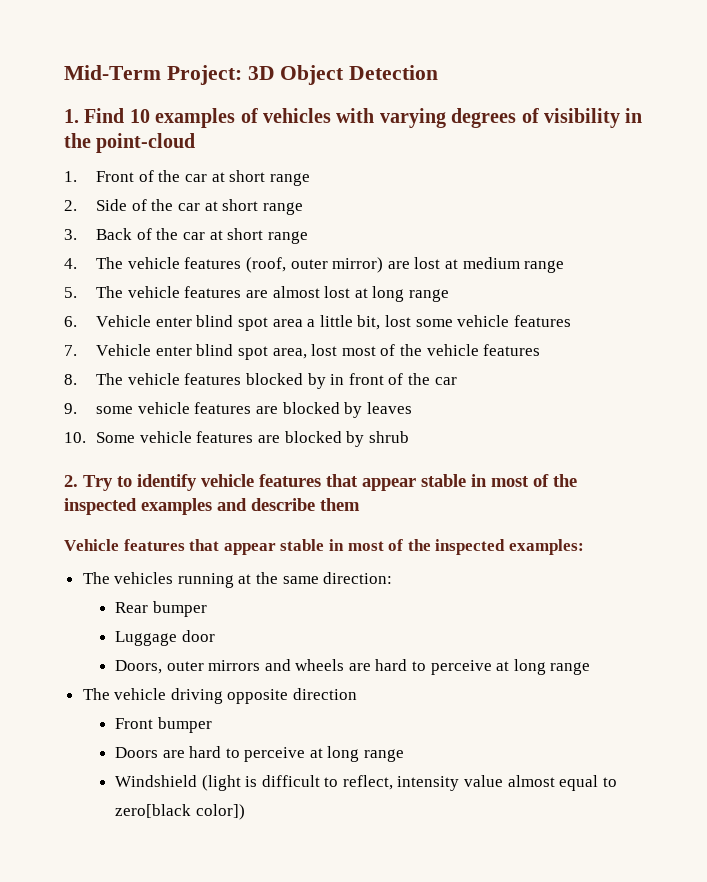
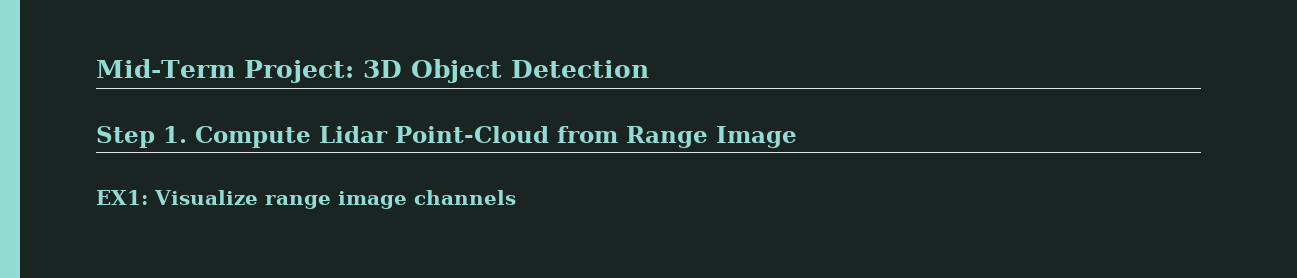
- 1. Find 10 examples of vehicles with varying degrees of visibility in the point-cloud
- 1. Front of the car at short range
- 2. Side of the car at short range
- 3. Back of the car at short range
- 4. The vehicle features (roof, outer mirror) are lost at medium range
- 5. The vehicle features are almost lost at long range
- 6. Vehicle enter blind spot area a little bit, lost some vehicle features
- 7. Vehicle enter blind spot area, lost most of the vehicle features
- 8. The vehicle features blocked by in front of the car
- 9. some vehicle features are blocked by leaves
- 10. Some vehicle features are blocked by shrub
- 2. Try to identify vehicle features that appear stable in most of the inspected examples and describe them
- Vehicle features that appear stable in most of the inspected examples:
- The vehicles running at the same direction:
- Rear bumper
- Luggage door
- Doors, outer mirrors and wheels are hard to perceive at long range
- The vehicle driving opposite direction
- Front bumper
- Doors are hard to perceive at long range
- Windshield (light is difficult to reflect, intensity value almost equal to zero[black color])
+ Step 1. Compute Lidar Point-Cloud from Range Image
+ EX1: Visualize range image channels

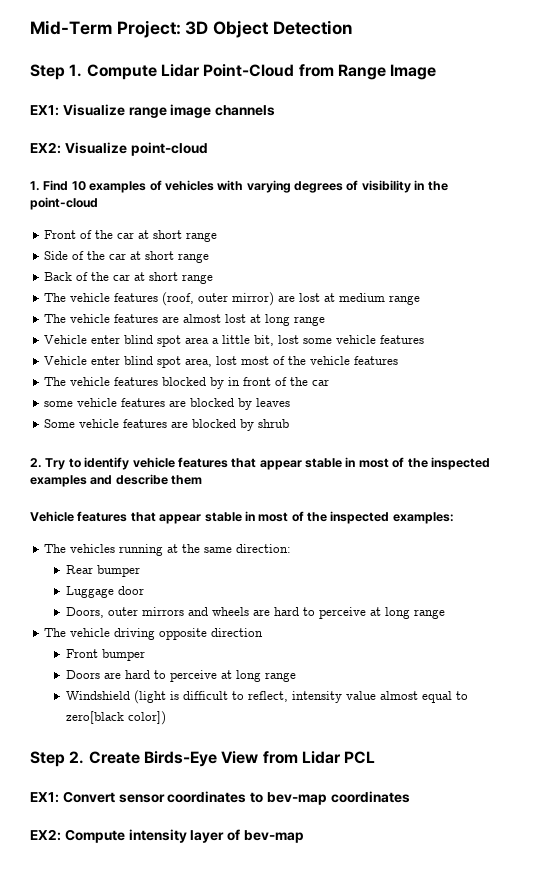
+ EX2: Visualize point-cloud
+ 1. Find 10 examples of vehicles with varying degrees of visibility in the point-cloud
+ Front of the car at short range
+ Side of the car at short range
+ Back of the car at short range
+ The vehicle features (roof, outer mirror) are lost at medium range
+ The vehicle features are almost lost at long range
+ Vehicle enter blind spot area a little bit, lost some vehicle features
+ Vehicle enter blind spot area, lost most of the vehicle features
+ The vehicle features blocked by in front of the car
+ some vehicle features are blocked by leaves
+ Some vehicle features are blocked by shrub
+ 2. Try to identify vehicle features that appear stable in most of the inspected examples and describe them
+ Vehicle features that appear stable in most of the inspected examples:
+ The vehicles running at the same direction:
+ Rear bumper
+ Luggage door
+ Doors, outer mirrors and wheels are hard to perceive at long range
+ The vehicle driving opposite direction
+ Front bumper
+ Doors are hard to perceive at long range
+ Windshield (light is difficult to reflect, intensity value almost equal to zero[black color])
+ Step 2. Create Birds-Eye View from Lidar PCL
+ EX1: Convert sensor coordinates to bev-map coordinates
+ EX2: Compute intensity layer of bev-map

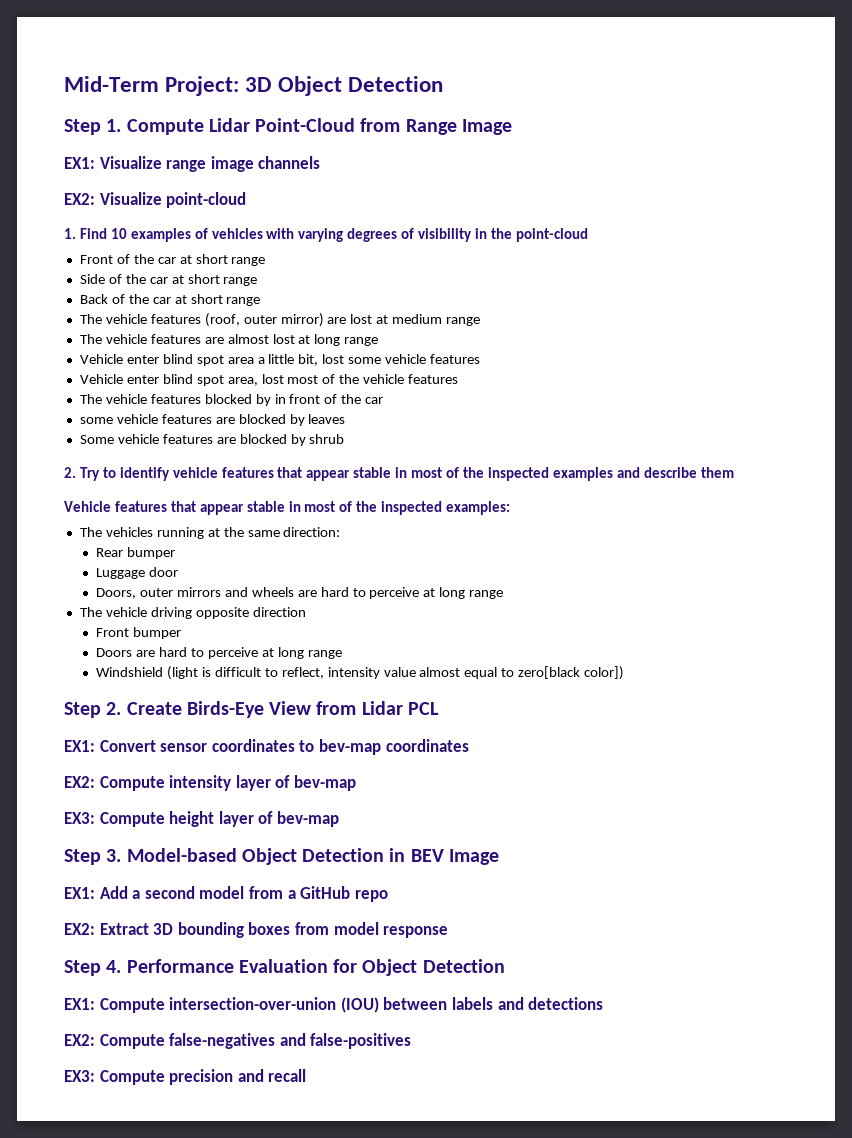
+ EX3: Compute height layer of bev-map
+ Step 3. Model-based Object Detection in BEV Image
+ EX1: Add a second model from a GitHub repo
+ EX2: Extract 3D bounding boxes from model response
+ Step 4. Performance Evaluation for Object Detection
+ EX1: Compute intersection-over-union (IOU) between labels and detections
+ EX2: Compute false-negatives and false-positives
+ EX3: Compute precision and recall

